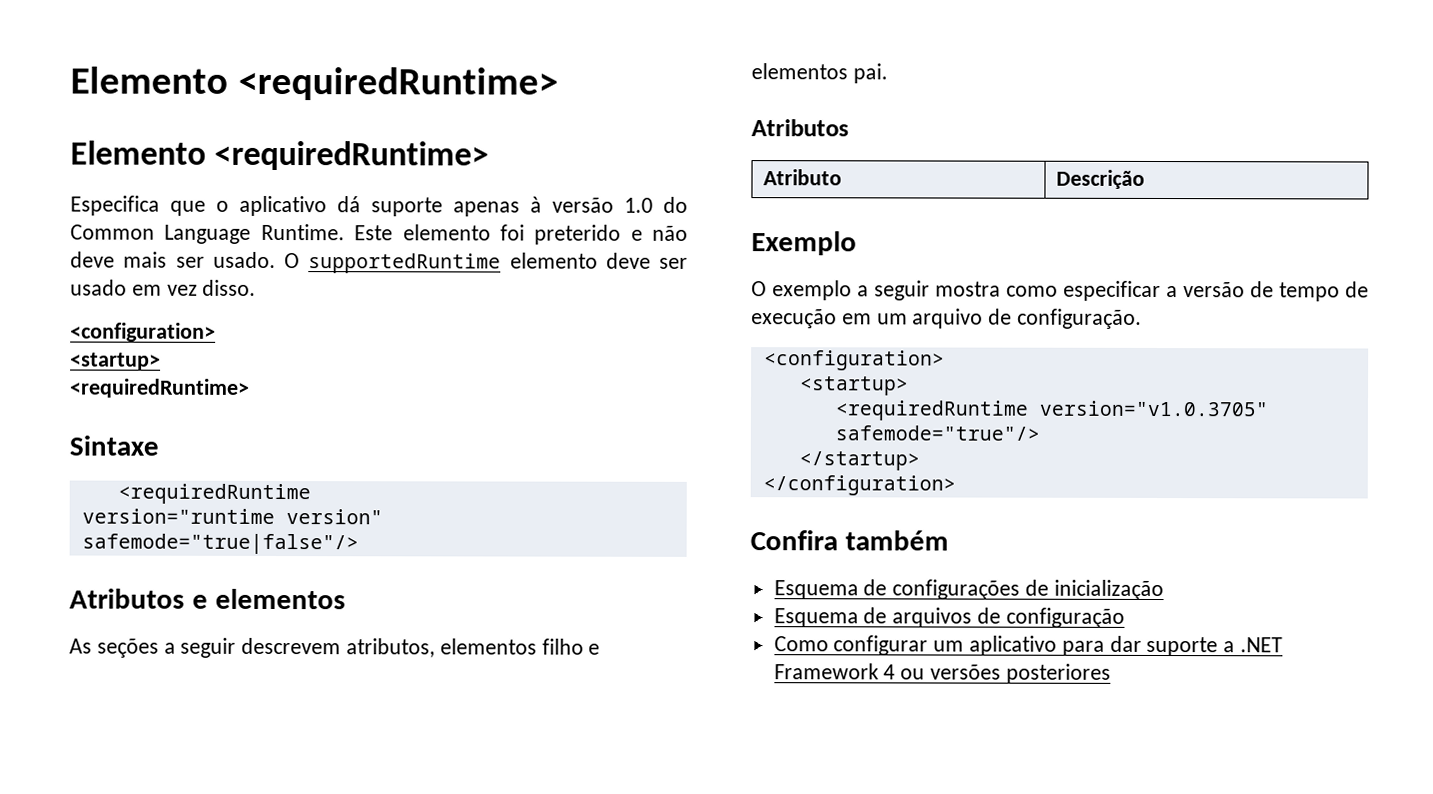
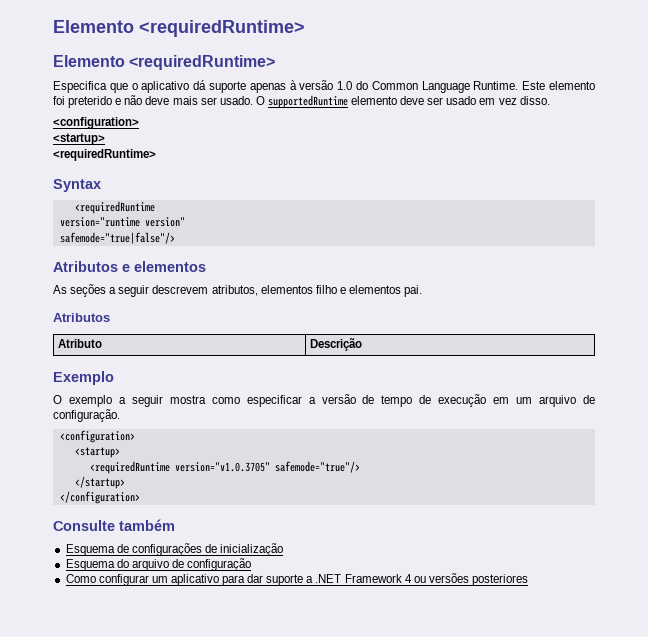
- Sintaxe
+ Syntax
- Confira também
+ Consulte também
- Esquema de arquivos de configuração
+ Esquema do arquivo de configuração

